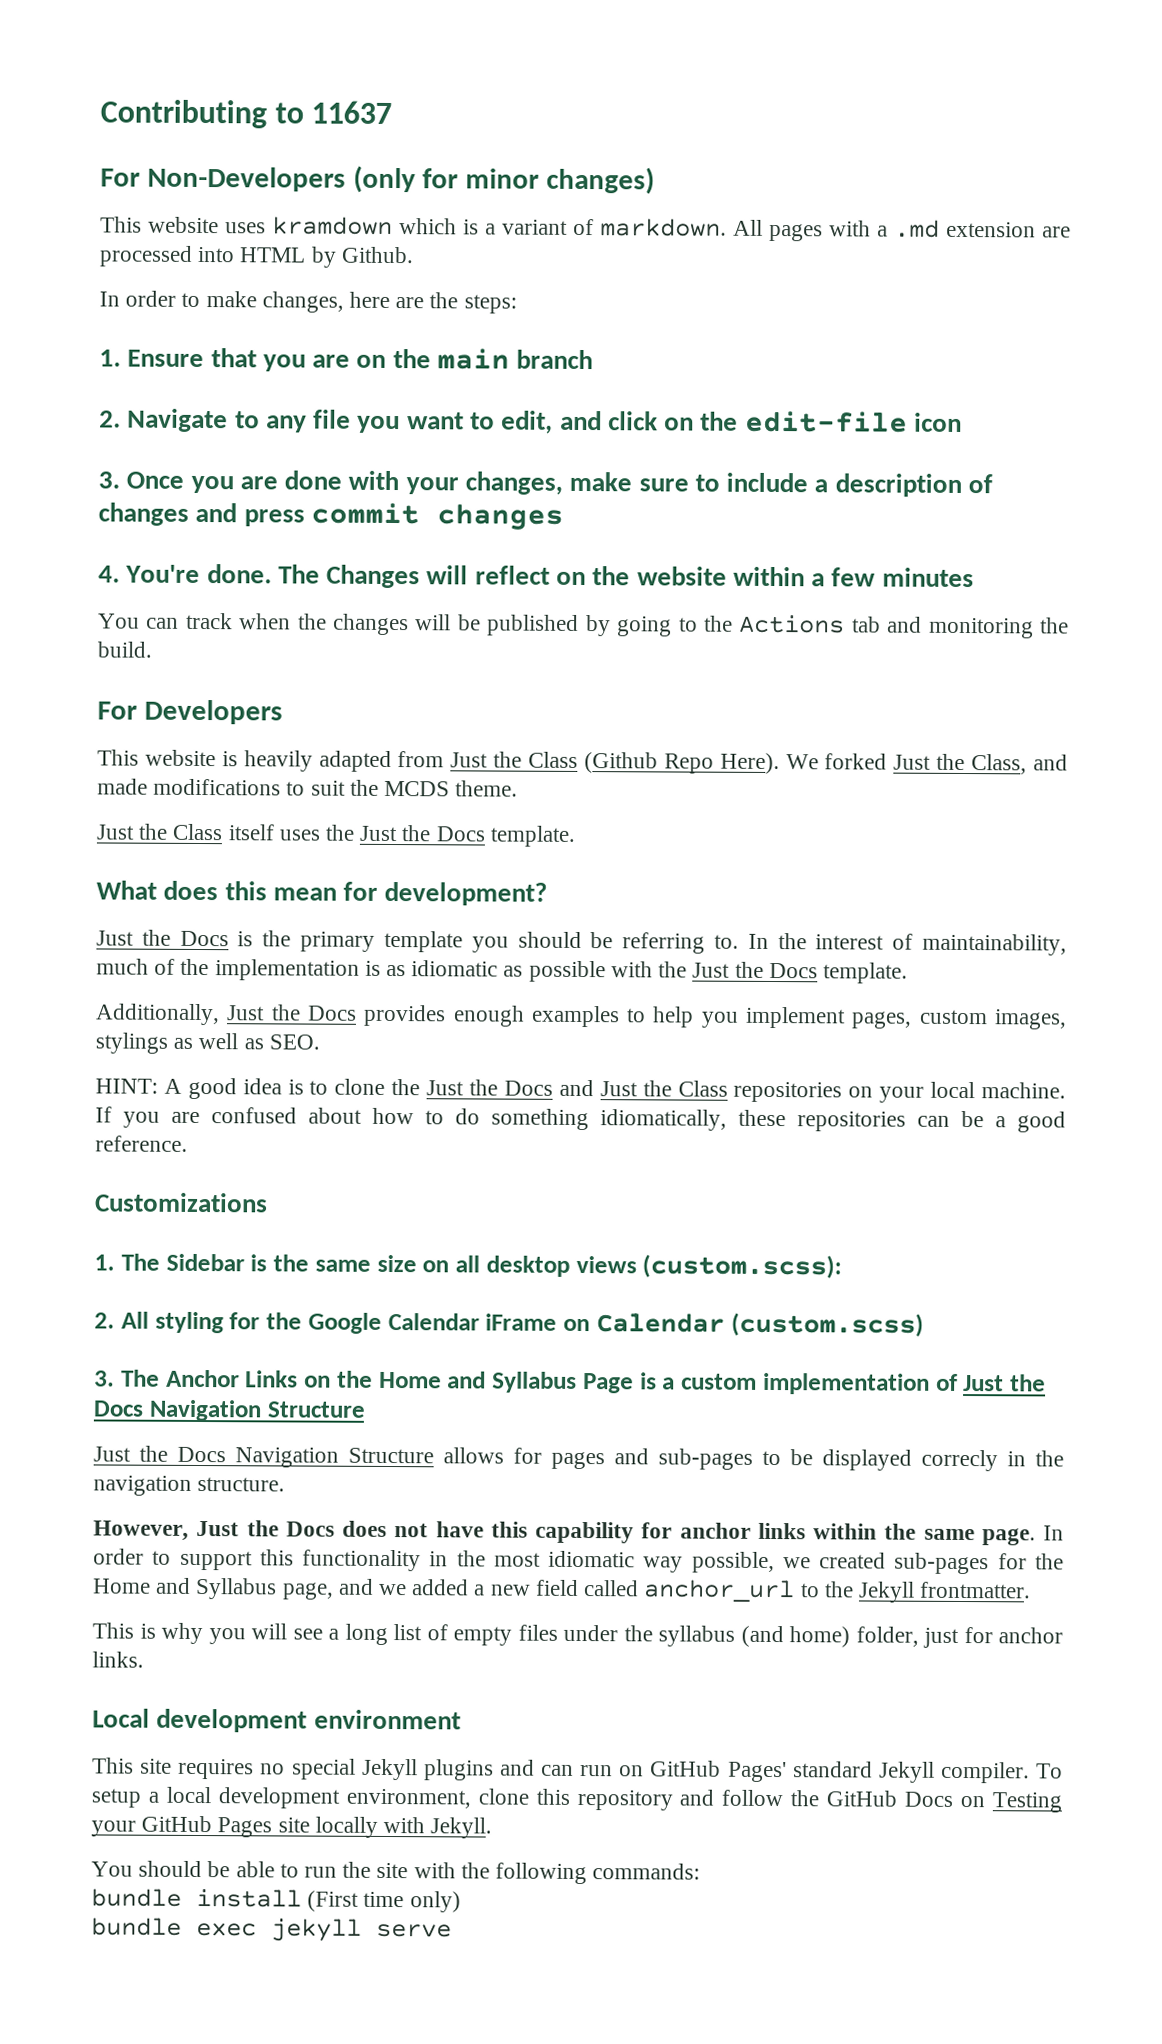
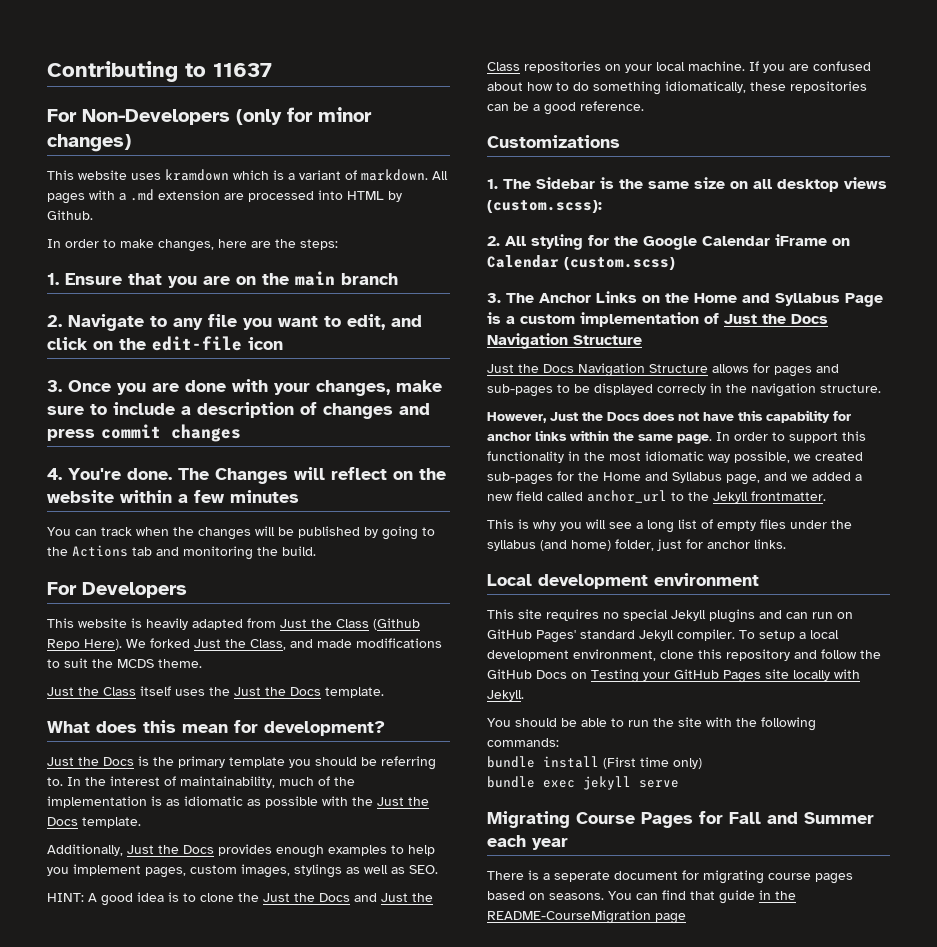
+ Migrating Course Pages for Fall and Summer each year
+ There is a seperate document for migrating course pages based on seasons. You can find that guide in the README-CourseMigration page

